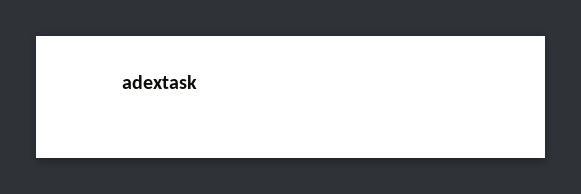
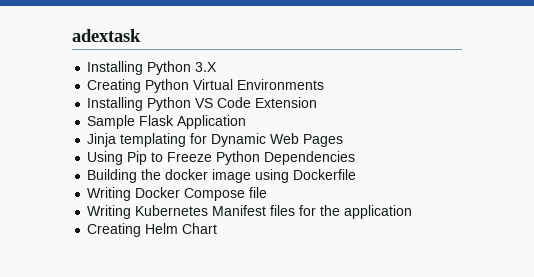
+ Installing Python 3.X
+ Creating Python Virtual Environments
+ Installing Python VS Code Extension
+ Sample Flask Application
+ Jinja templating for Dynamic Web Pages
+ Using Pip to Freeze Python Dependencies
+ Building the docker image using Dockerfile
+ Writing Docker Compose file
+ Writing Kubernetes Manifest files for the application
+ Creating Helm Chart

